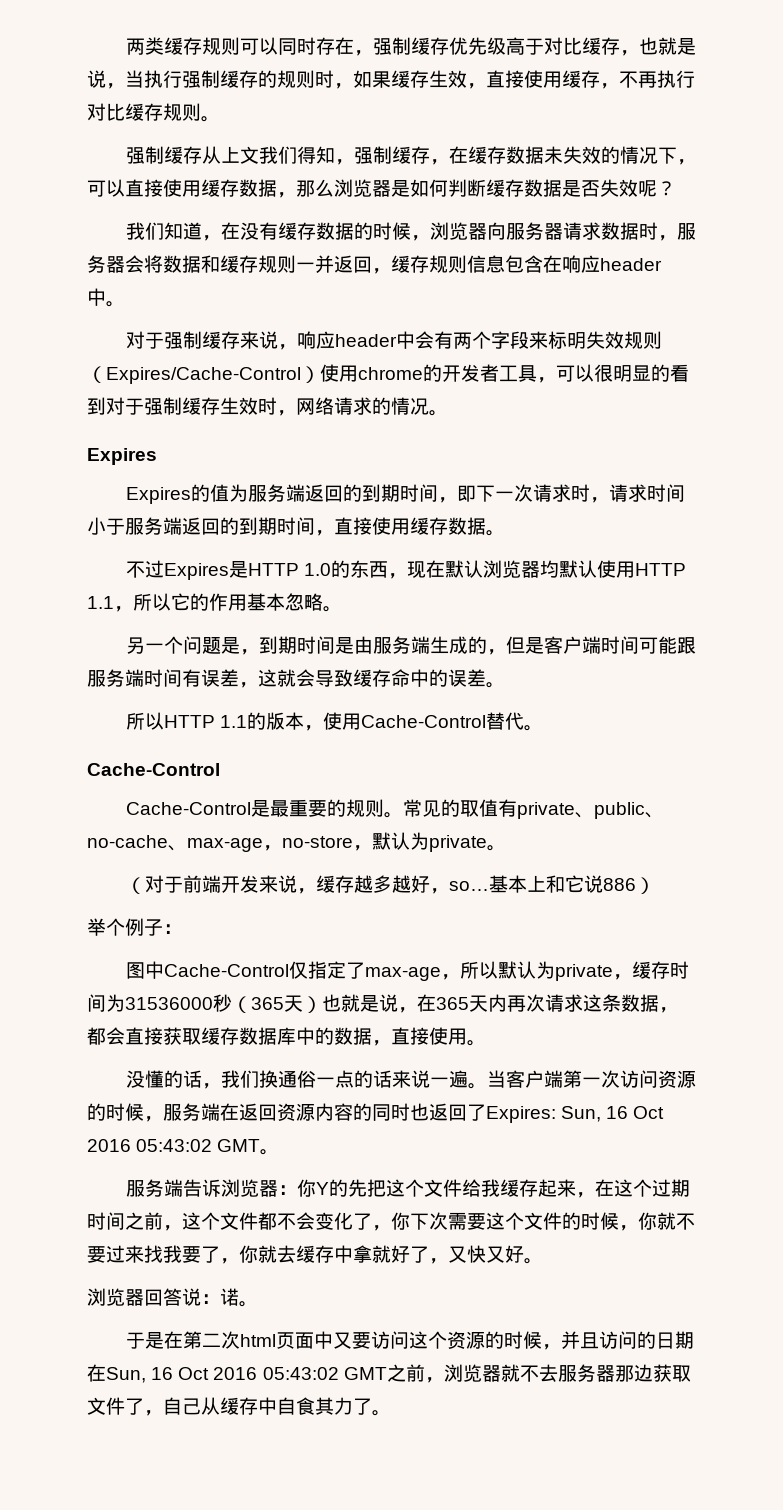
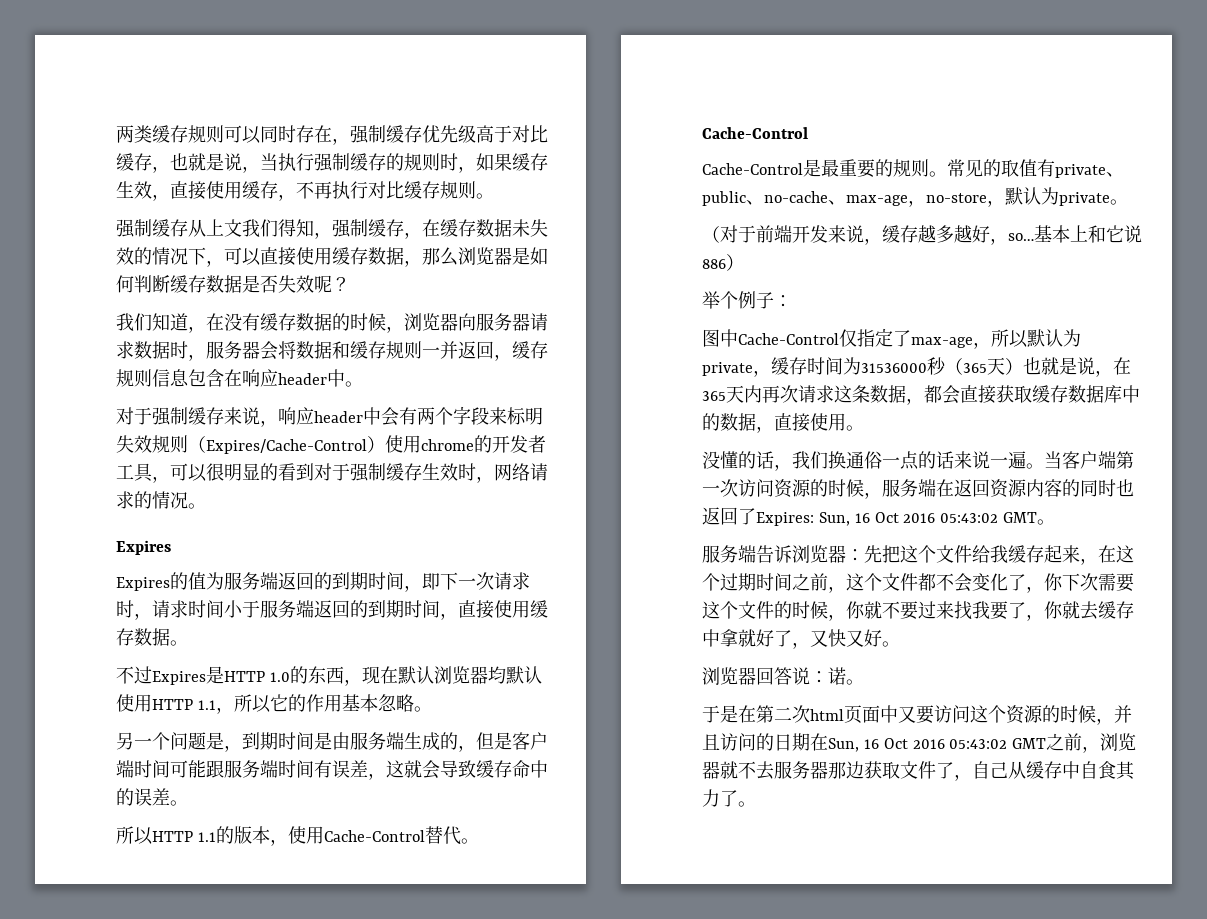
- 服务端告诉浏览器：你Y的先把这个文件给我缓存起来，在这个过期时间之前，这个文件都不会变化了，你下次需要这个文件的时候，你就不要过来找我要了，你就去缓存中拿就好了，又快又好。
+ 服务端告诉浏览器：先把这个文件给我缓存起来，在这个过期时间之前，这个文件都不会变化了，你下次需要这个文件的时候，你就不要过来找我要了，你就去缓存中拿就好了，又快又好。

